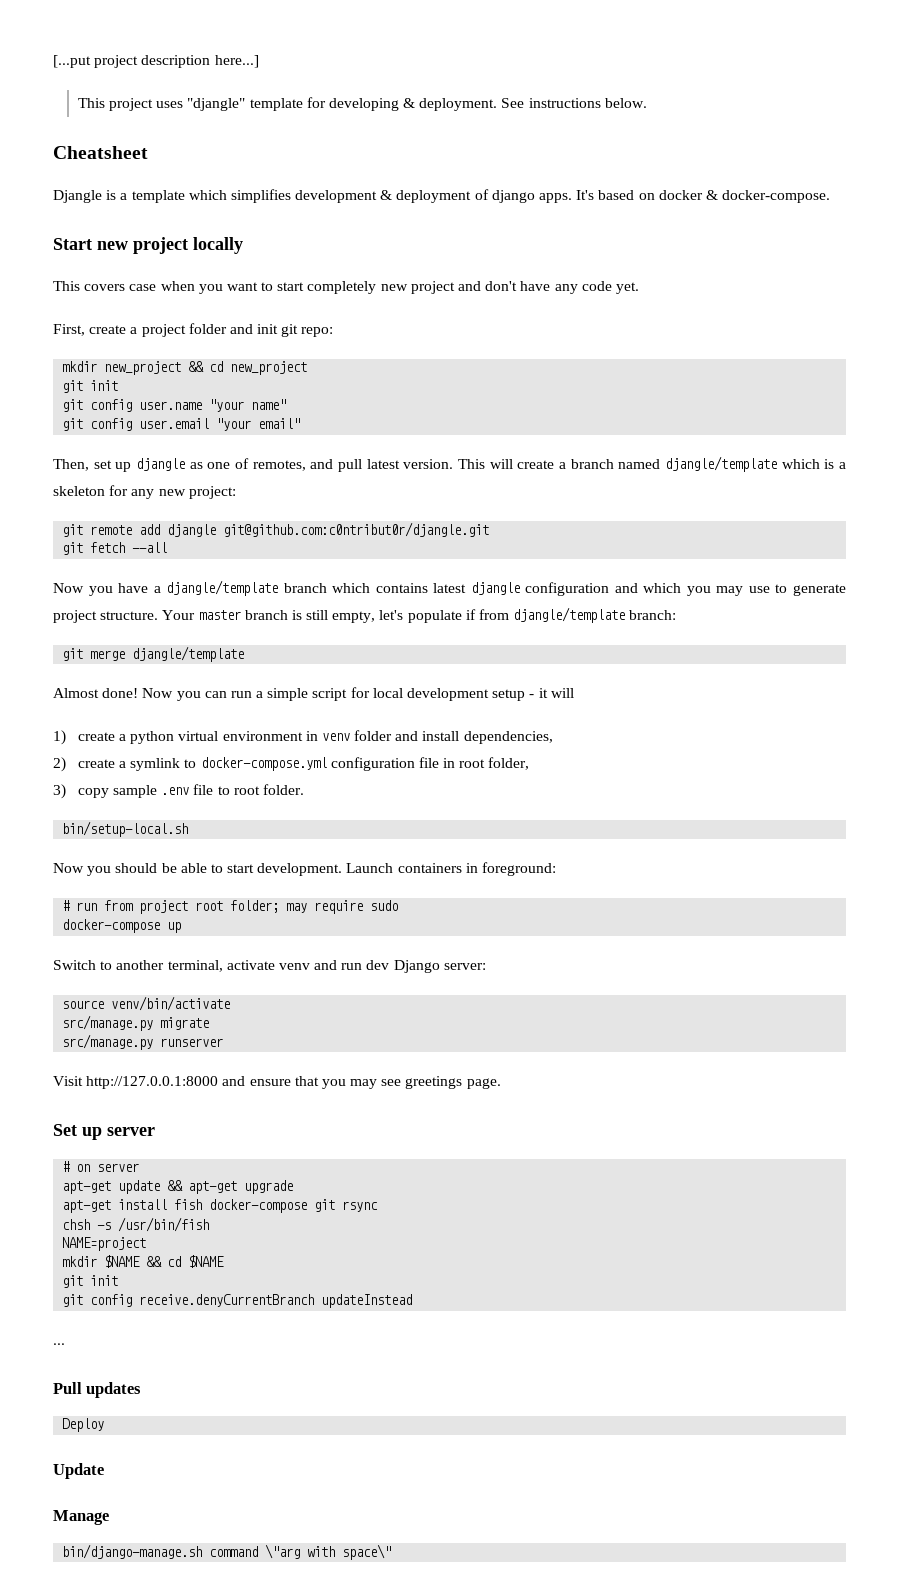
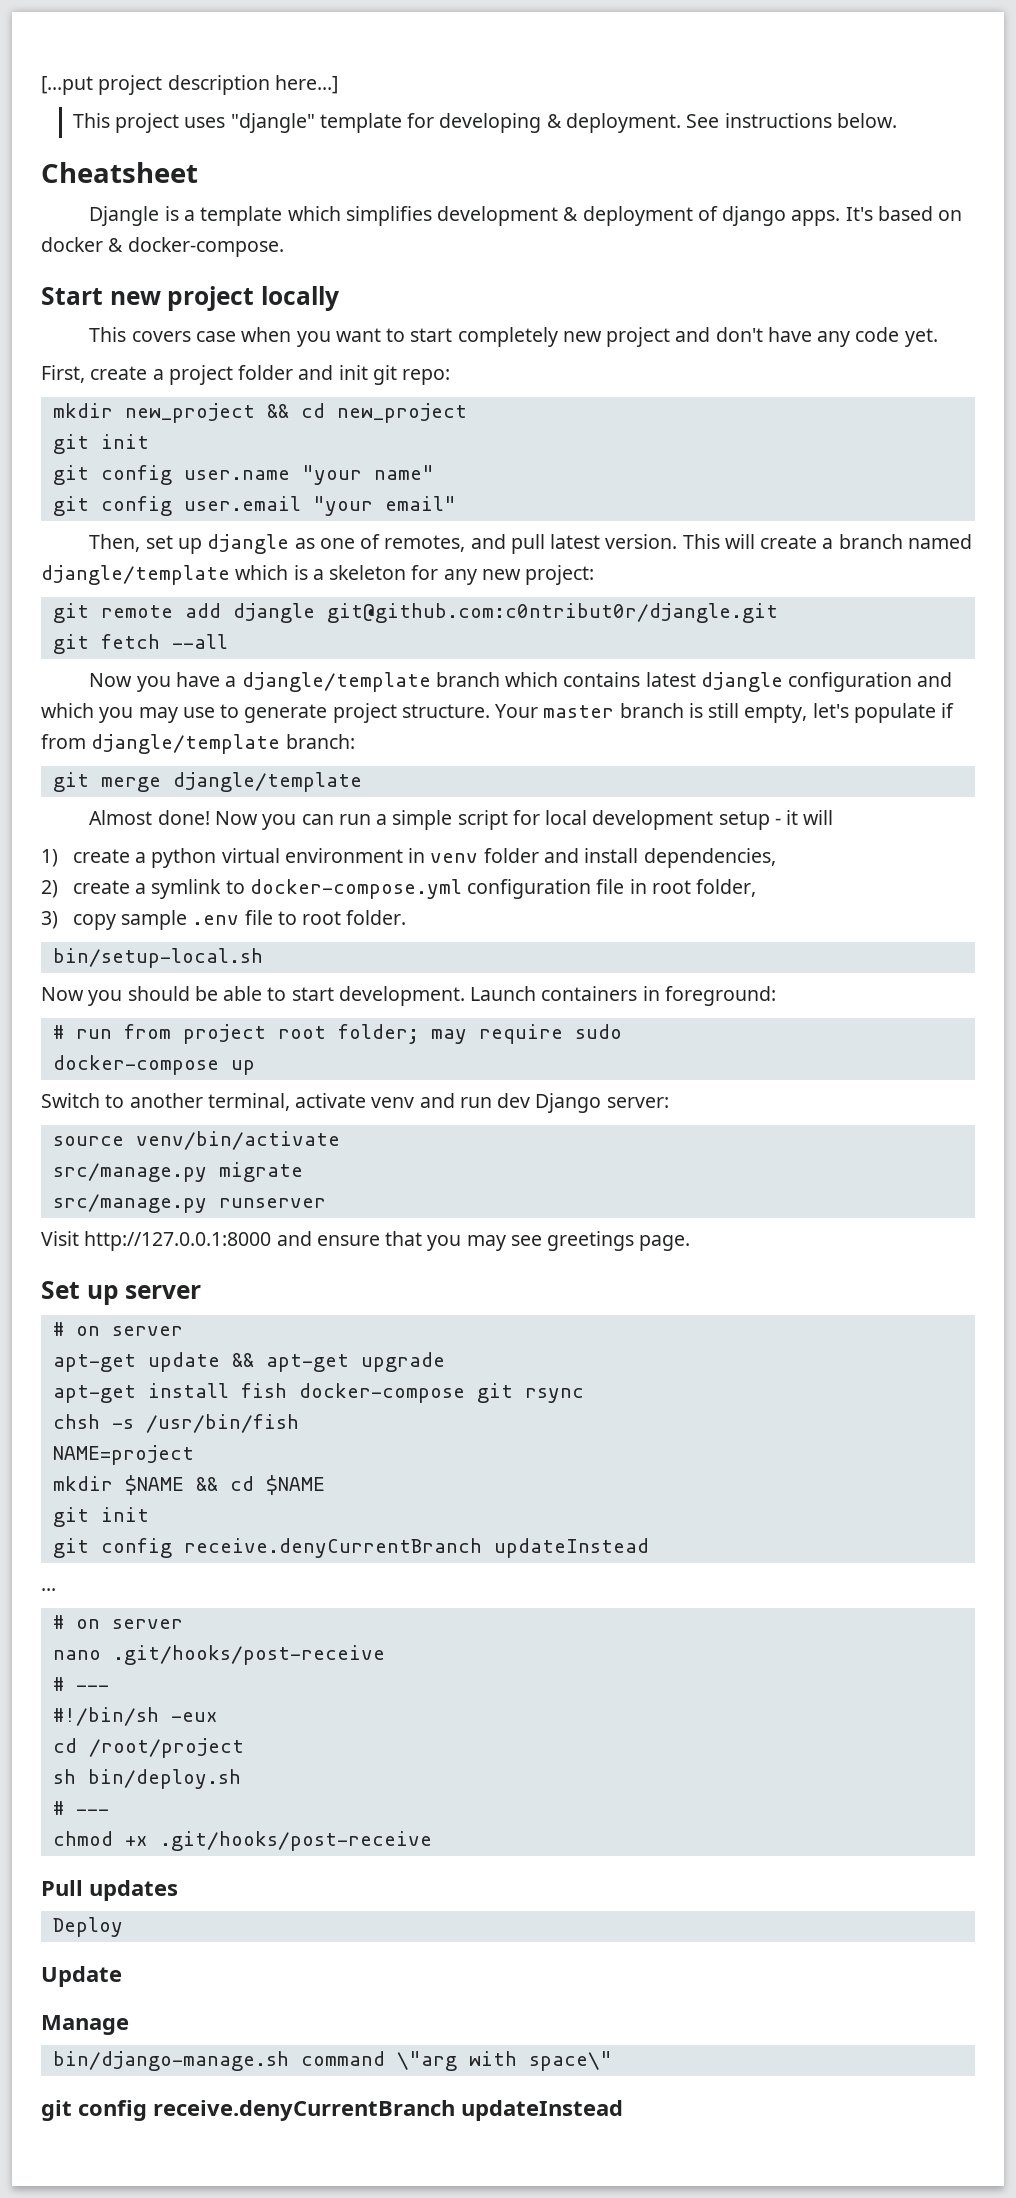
  ...
+ # on server
+ nano .git/hooks/post-receive
+ # ---
+ #!/bin/sh -eux
+ cd /root/project
+ sh bin/deploy.sh
+ # ---
+ chmod +x .git/hooks/post-receive
  bin/django-manage.sh command \"arg with space\"
+ git config receive.denyCurrentBranch updateInstead

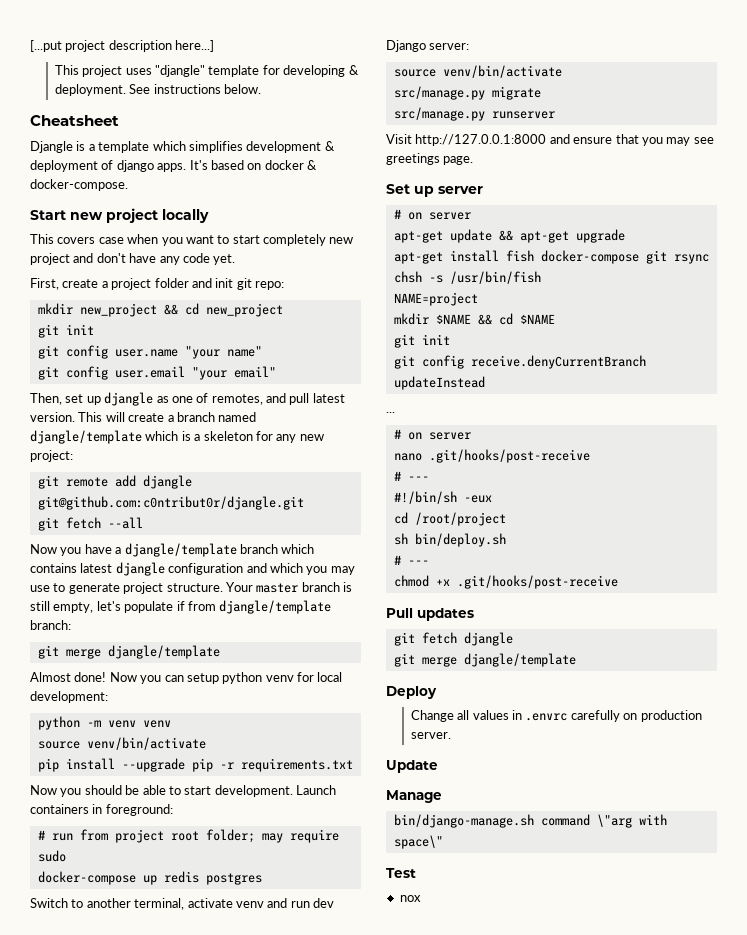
- Now you can run a simple script for local development setup - it will
- 1) create a python virtual environment in venv folder and install dependencies,
- 2) create a symlink to docker-compose.yml configuration file in root folder,
- 3) copy sample .env file to root folder.
- bin/setup-local.sh
+ Now you can setup python venv for local development:
+ python -m venv venv
+ source venv/bin/activate
+ pip install --upgrade pip -r requirements.txt
- docker-compose up
+ docker-compose up redis postgres
+ git fetch djangle
+ git merge djangle/template
  Deploy
+ Change all values in .envrc carefully on production server.
  bin/django-manage.sh command \"arg with space\"
- git config receive.denyCurrentBranch updateInstead
+ Test
+ nox

